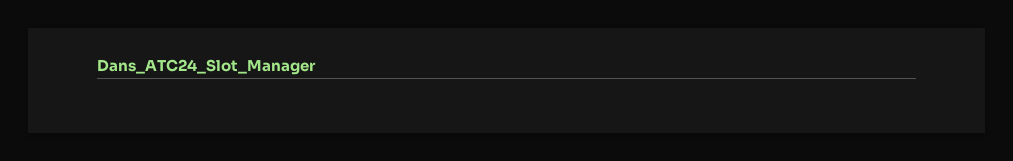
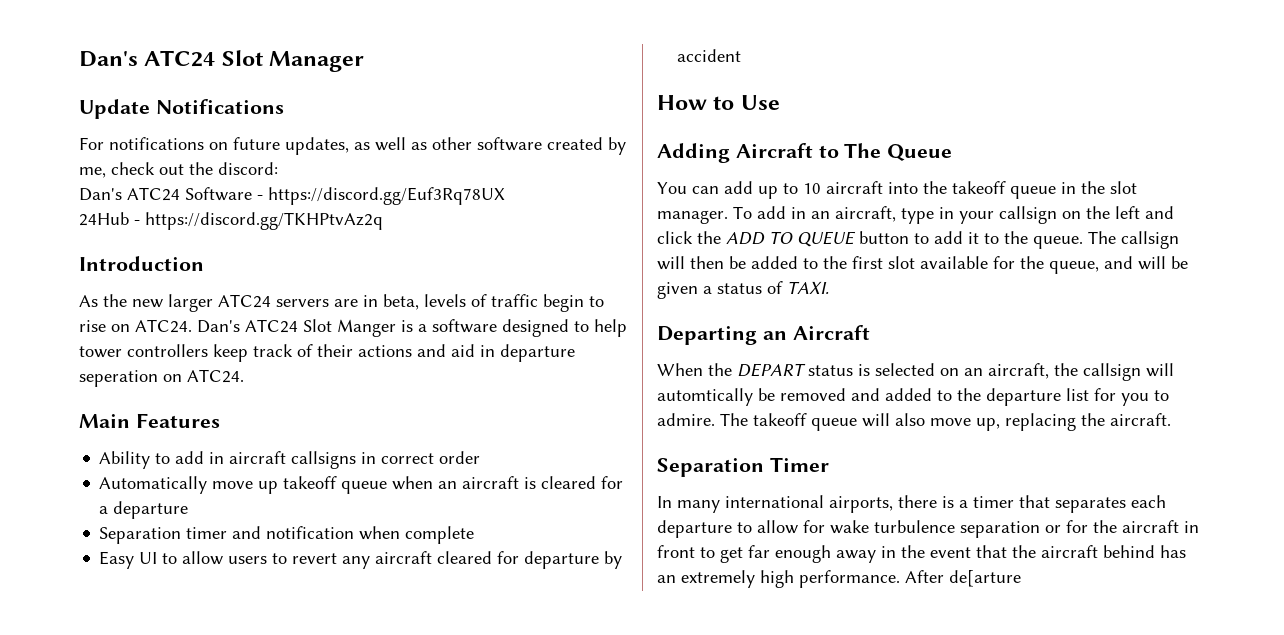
- Dans_ATC24_Slot_Manager
+ Dan's ATC24 Slot Manager
+ Update Notifications
+ For notifications on future updates, as well as other software created by me, check out the discord:
+ Dan's ATC24 Software - https://discord.gg/Euf3Rq78UX
+ 24Hub - https://discord.gg/TKHPtvAz2q
+ Introduction
+ As the new larger ATC24 servers are in beta, levels of traffic begin to rise on ATC24. Dan's ATC24 Slot Manger is a software designed to help tower controllers keep track of their actions and aid in departure seperation on ATC24.
+ Main Features
+ Ability to add in aircraft callsigns in correct order
+ Automatically move up takeoff queue when an aircraft is cleared for a departure
+ Separation timer and notification when complete
+ Easy UI to allow users to revert any aircraft cleared for departure by accident
+ How to Use
+ Adding Aircraft to The Queue
+ You can add up to 10 aircraft into the takeoff queue in the slot manager. To add in an aircraft, type in your callsign on the left and click the ADD TO QUEUE button to add it to the queue. The callsign will then be added to the first slot available for the queue, and will be given a status of TAXI.
+ Departing an Aircraft
+ When the DEPART status is selected on an aircraft, the callsign will automtically be removed and added to the departure list for you to admire. The takeoff queue will also move up, replacing the aircraft.
+ Separation Timer
+ In many international airports, there is a timer that separates each departure to allow for wake turbulence separation or for the aircraft in front to get far enough away in the event that the aircraft behind has an extremely high performance. After de[arture

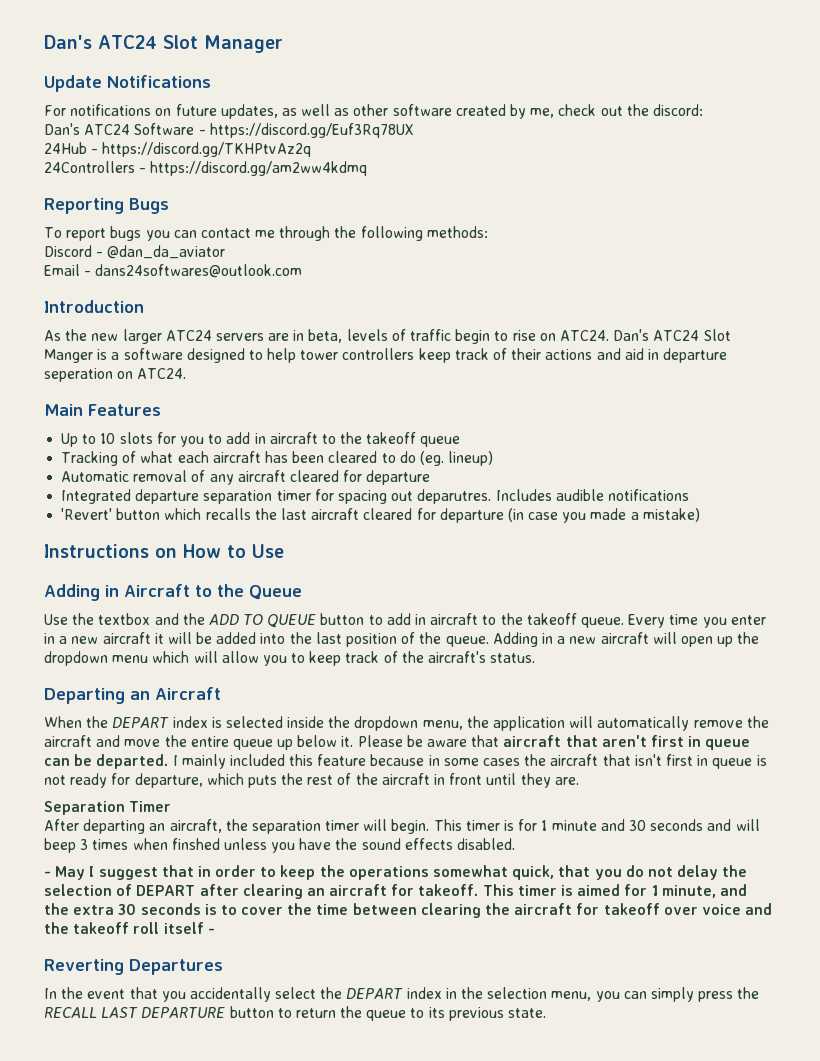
+ 24Controllers - https://discord.gg/am2ww4kdmq
+ Reporting Bugs
+ To report bugs you can contact me through the following methods:
+ Discord - @dan_da_aviator
+ Email - dans24softwares@outlook.com
- Ability to add in aircraft callsigns in correct order
- Automatically move up takeoff queue when an aircraft is cleared for a departure
- Separation timer and notification when complete
- Easy UI to allow users to revert any aircraft cleared for departure by accident
- How to Use
+ Up to 10 slots for you to add in aircraft to the takeoff queue
+ Tracking of what each aircraft has been cleared to do (eg. lineup)
+ Automatic removal of any aircraft cleared for departure
+ Integrated departure separation timer for spacing out deparutres. Includes audible notifications
+ 'Revert' button which recalls the last aircraft cleared for departure (in case you made a mistake)
+ Instructions on How to Use
- Adding Aircraft to The Queue
+ Adding in Aircraft to the Queue
- You can add up to 10 aircraft into the takeoff queue in the slot manager. To add in an aircraft, type in your callsign on the left and click the ADD TO QUEUE button to add it to the queue. The callsign will then be added to the first slot available for the queue, and will be given a status of TAXI.
+ Use the textbox and the ADD TO QUEUE button to add in aircraft to the takeoff queue. Every time you enter in a new aircraft it will be added into the last position of the queue. Adding in a new aircraft will open up the dropdown menu which will allow you to keep track of the aircraft's status.
- When the DEPART status is selected on an aircraft, the callsign will automtically be removed and added to the departure list for you to admire. The takeoff queue will also move up, replacing the aircraft.
+ When the DEPART index is selected inside the dropdown menu, the application will automatically remove the aircraft and move the entire queue up below it. Please be aware that aircraft that aren't first in queue can be departed. I mainly included this feature because in some cases the aircraft that isn't first in queue is not ready for departure, which puts the rest of the aircraft in front until they are.
  Separation Timer
- In many international airports, there is a timer that separates each departure to allow for wake turbulence separation or for the aircraft in front to get far enough away in the event that the aircraft behind has an extremely high performance. After de[arture
+ After departing an aircraft, the separation timer will begin. This timer is for 1 minute and 30 seconds and will beep 3 times when finshed unless you have the sound effects disabled.
+ - May I suggest that in order to keep the operations somewhat quick, that you do not delay the selection of DEPART after clearing an aircraft for takeoff. This timer is aimed for 1 minute, and the extra 30 seconds is to cover the time between clearing the aircraft for takeoff over voice and the takeoff roll itself -
+ Reverting Departures
+ In the event that you accidentally select the DEPART index in the selection menu, you can simply press the RECALL LAST DEPARTURE button to return the queue to its previous state.

